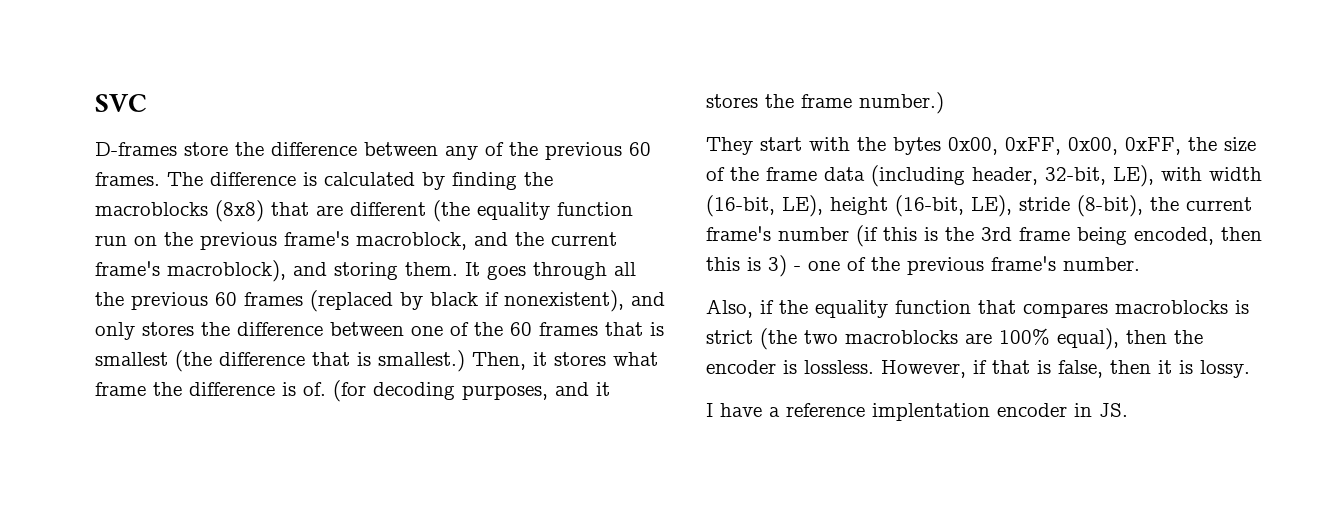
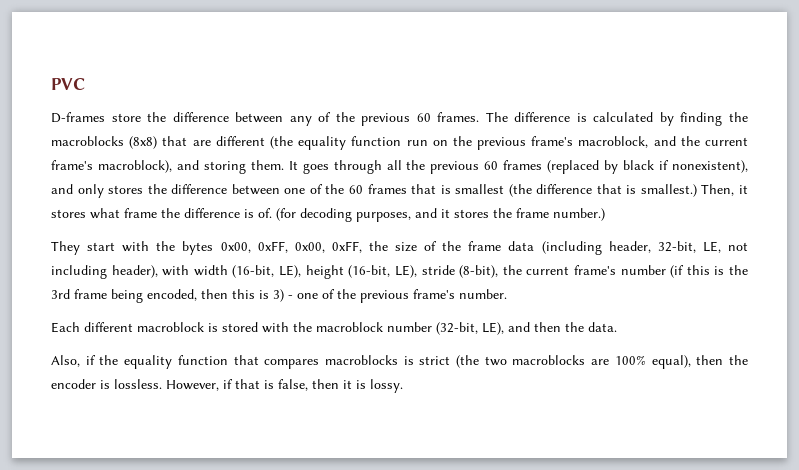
- SVC
+ PVC
- They start with the bytes 0x00, 0xFF, 0x00, 0xFF, the size of the frame data (including header, 32-bit, LE), with width (16-bit, LE), height (16-bit, LE), stride (8-bit), the current frame's number (if this is the 3rd frame being encoded, then this is 3) - one of the previous frame's number.
+ They start with the bytes 0x00, 0xFF, 0x00, 0xFF, the size of the frame data (including header, 32-bit, LE, not including header), with width (16-bit, LE), height (16-bit, LE), stride (8-bit), the current frame's number (if this is the 3rd frame being encoded, then this is 3) - one of the previous frame's number.
+ Each different macroblock is stored with the macroblock number (32-bit, LE), and then the data.
- I have a reference implentation encoder in JS.

